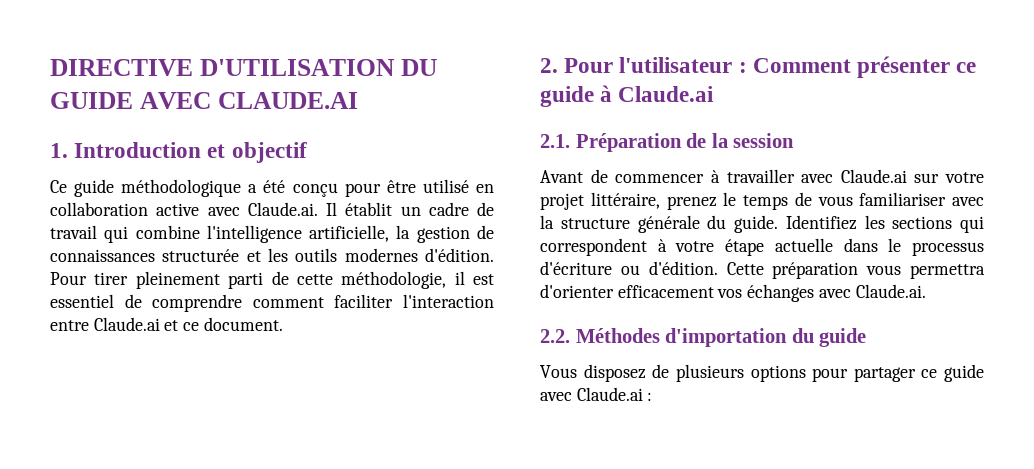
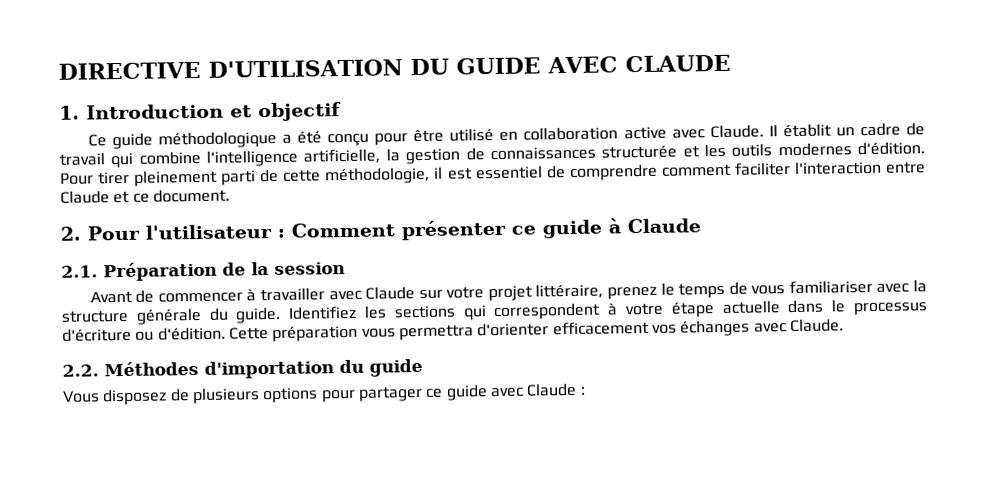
- DIRECTIVE D'UTILISATION DU GUIDE AVEC CLAUDE.AI
+ DIRECTIVE D'UTILISATION DU GUIDE AVEC CLAUDE
- Ce guide méthodologique a été conçu pour être utilisé en collaboration active avec Claude.ai. Il établit un cadre de travail qui combine l'intelligence artificielle, la gestion de connaissances structurée et les outils modernes d'édition.
+ Ce guide méthodologique a été conçu pour être utilisé en collaboration active avec Claude. Il établit un cadre de travail qui combine l'intelligence artificielle, la gestion de connaissances structurée et les outils modernes d'édition.
- Pour tirer pleinement parti de cette méthodologie, il est essentiel de comprendre comment faciliter l'interaction entre Claude.ai et ce document.
+ Pour tirer pleinement parti de cette méthodologie, il est essentiel de comprendre comment faciliter l'interaction entre Claude et ce document.
- 2. Pour l'utilisateur : Comment présenter ce guide à Claude.ai
+ 2. Pour l'utilisateur : Comment présenter ce guide à Claude
- Avant de commencer à travailler avec Claude.ai sur votre projet littéraire, prenez le temps de vous familiariser avec la structure générale du guide.
+ Avant de commencer à travailler avec Claude sur votre projet littéraire, prenez le temps de vous familiariser avec la structure générale du guide.
- Cette préparation vous permettra d'orienter efficacement vos échanges avec Claude.ai.
+ Cette préparation vous permettra d'orienter efficacement vos échanges avec Claude.
- Vous disposez de plusieurs options pour partager ce guide avec Claude.ai :
+ Vous disposez de plusieurs options pour partager ce guide avec Claude :

